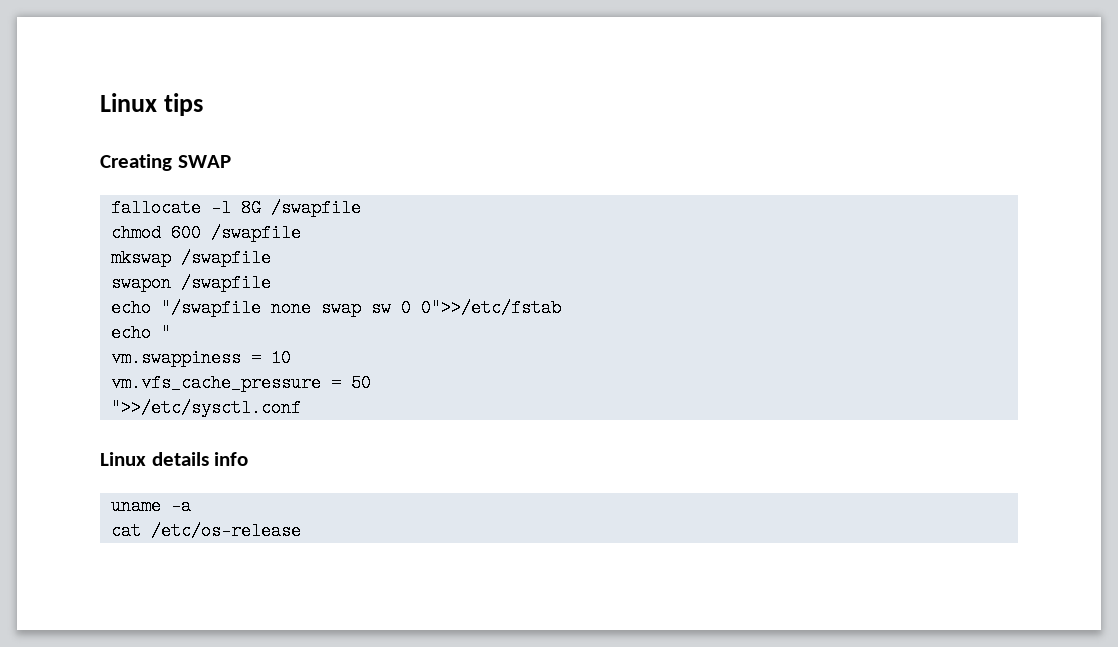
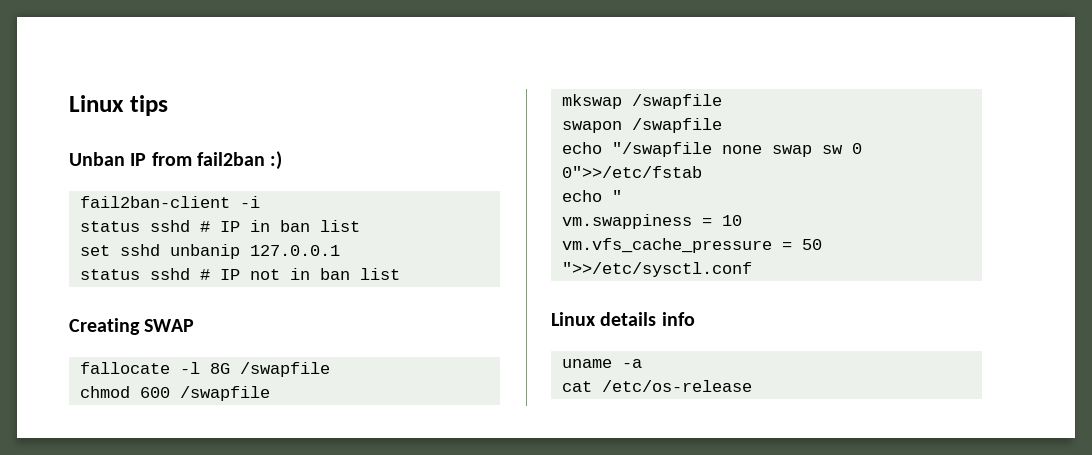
+ Unban IP from fail2ban :)
+ fail2ban-client -i
+ status sshd # IP in ban list
+ set sshd unbanip 127.0.0.1
+ status sshd # IP not in ban list

